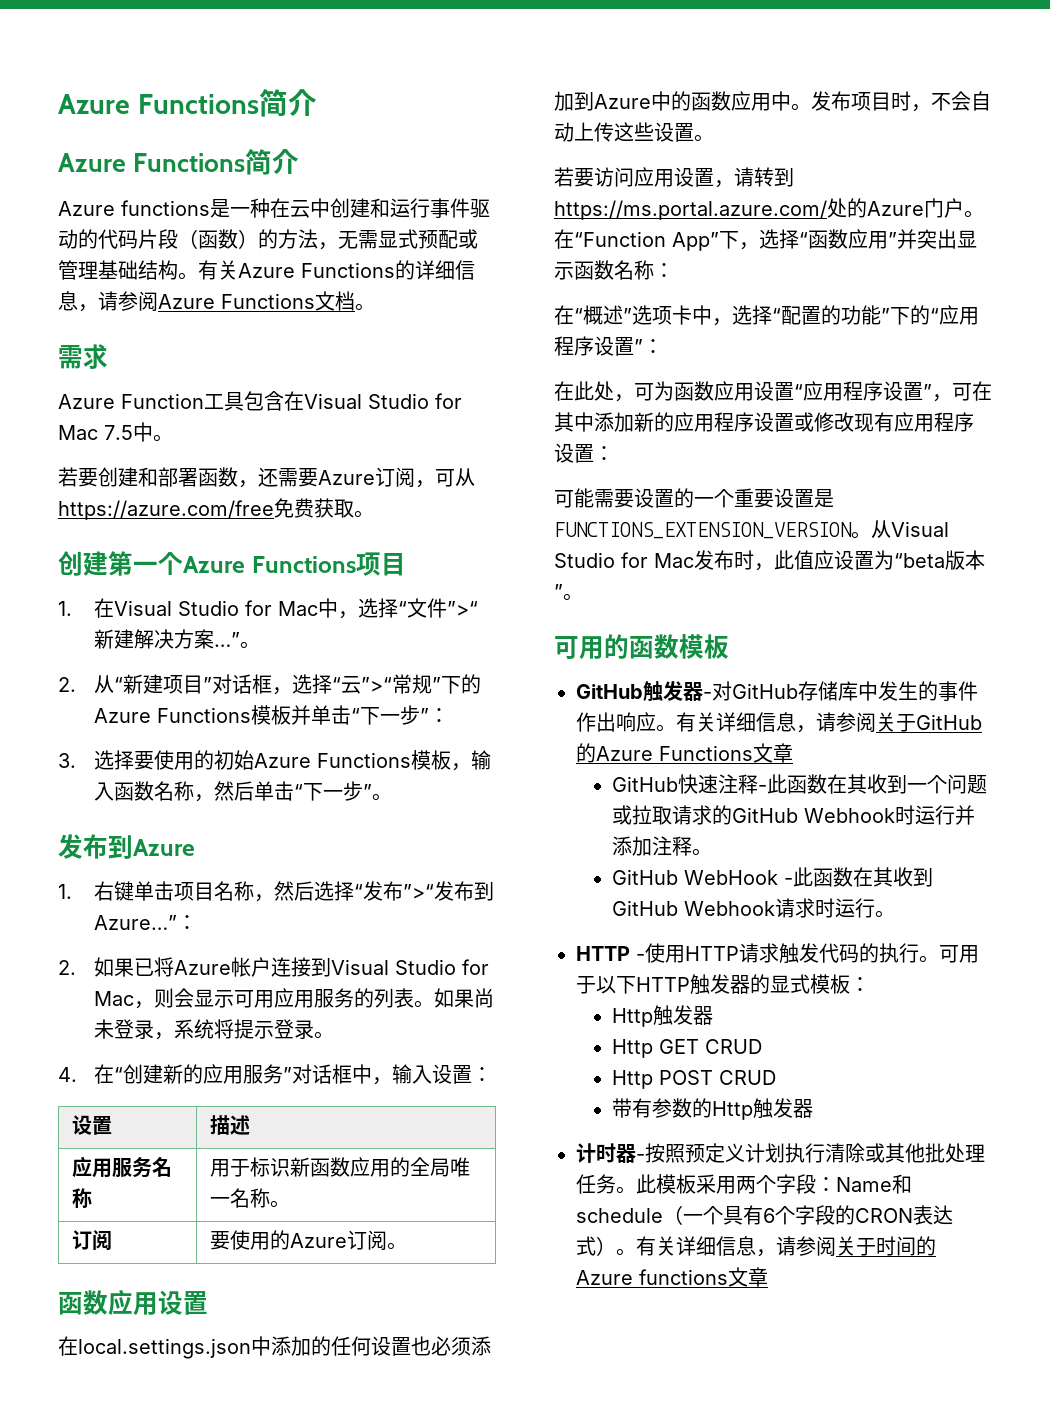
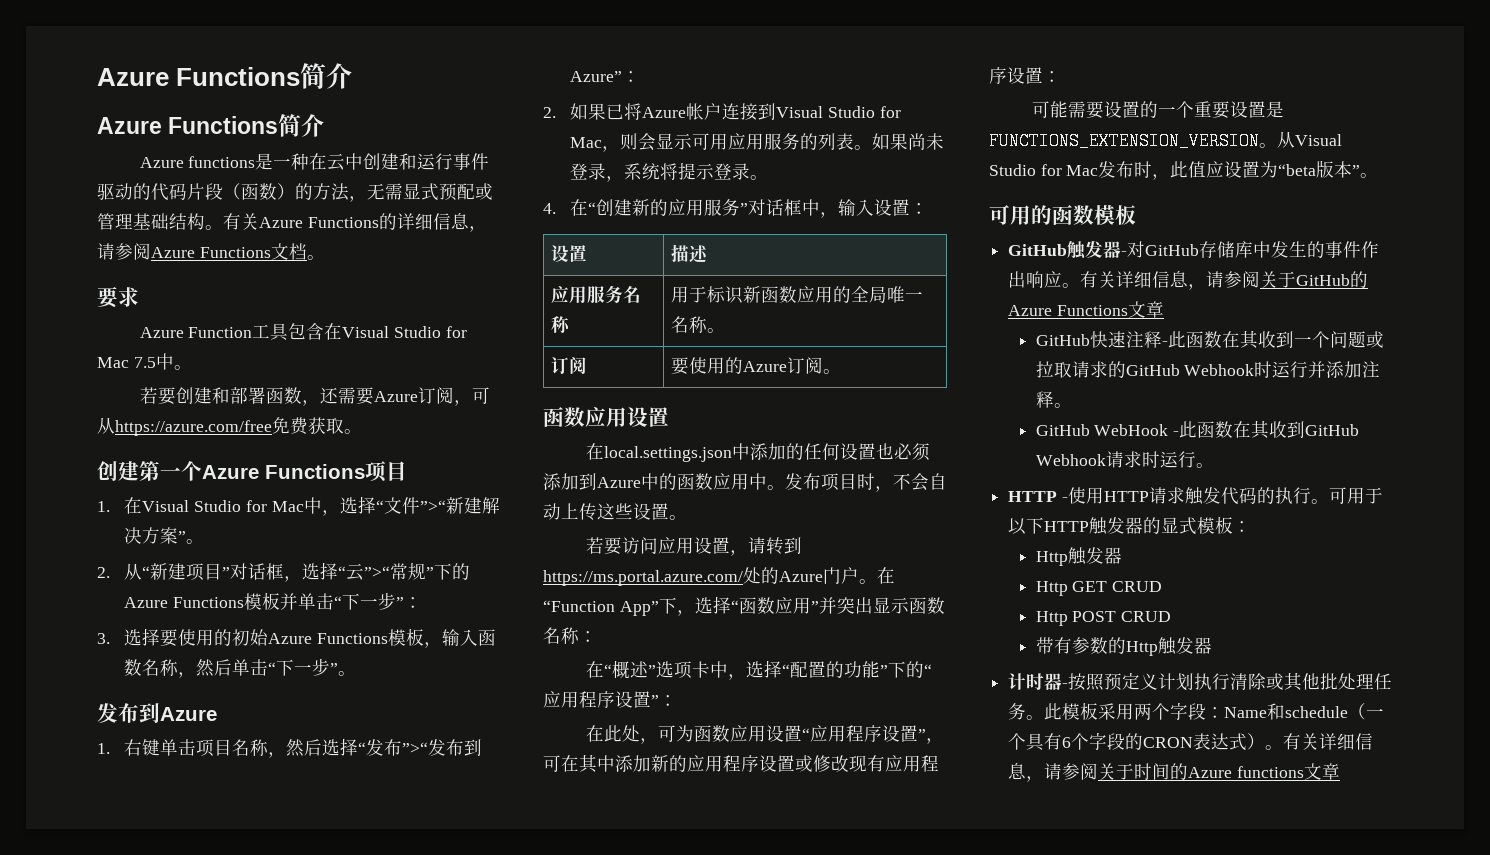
- 需求
+ 要求
- 1.在Visual Studio for Mac中，选择“文件”>“新建解决方案…”。
+ 1.在Visual Studio for Mac中，选择“文件”>“新建解决方案”。
- 1.右键单击项目名称，然后选择“发布”>“发布到Azure…”：
+ 1.右键单击项目名称，然后选择“发布”>“发布到Azure”：

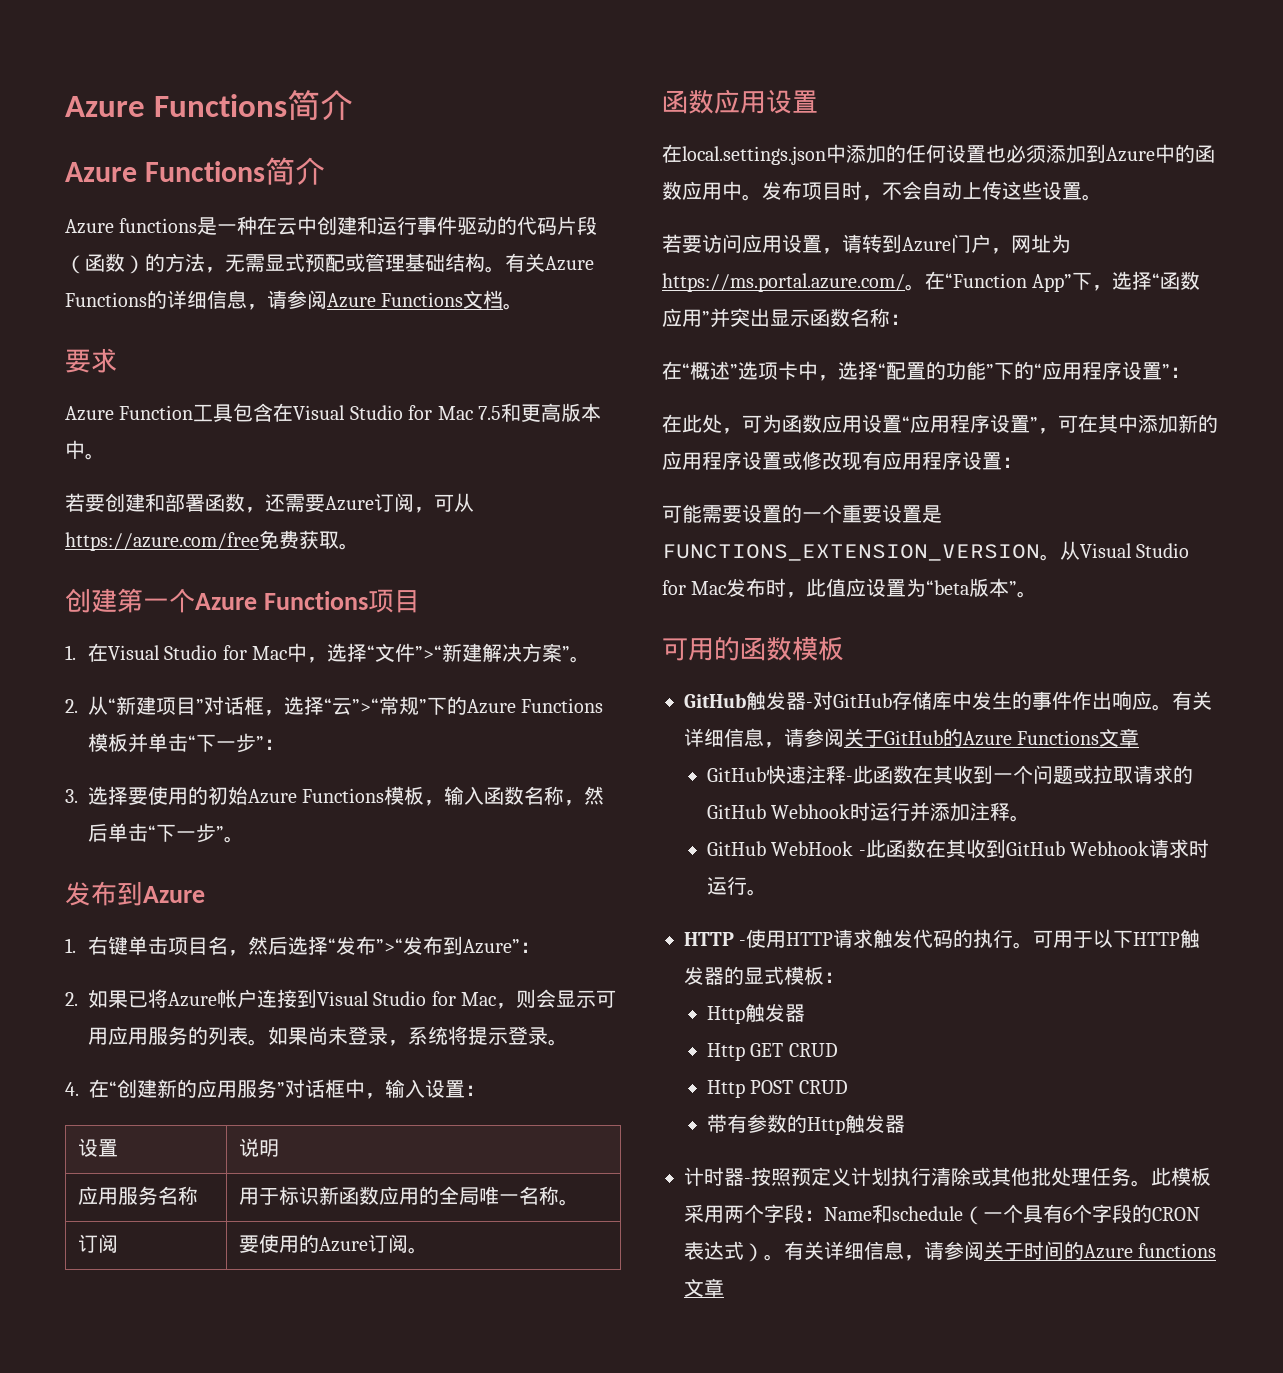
- Azure Function工具包含在Visual Studio for Mac 7.5中。
+ Azure Function工具包含在Visual Studio for Mac 7.5和更高版本中。
- 1.右键单击项目名称，然后选择“发布”>“发布到Azure”：
+ 1.右键单击项目名，然后选择“发布”>“发布到Azure”：
- 设置 | 描述
+ 设置 | 说明
- 若要访问应用设置，请转到https://ms.portal.azure.com/处的Azure门户。
+ 若要访问应用设置，请转到Azure门户，网址为https://ms.portal.azure.com/。

